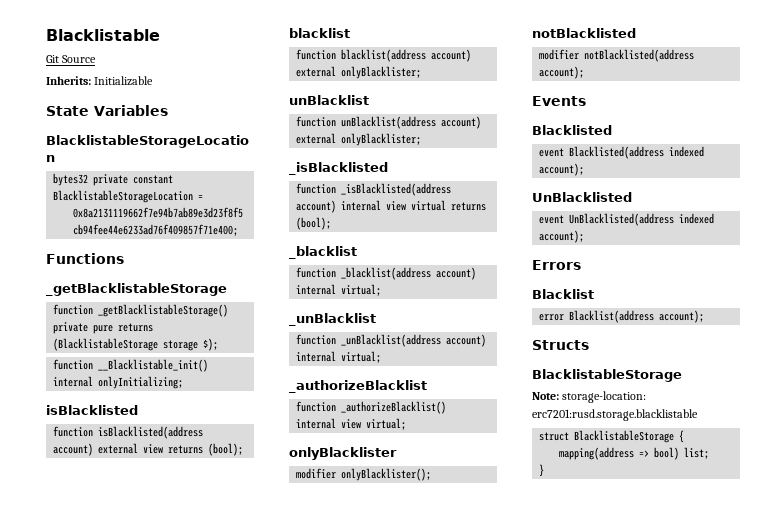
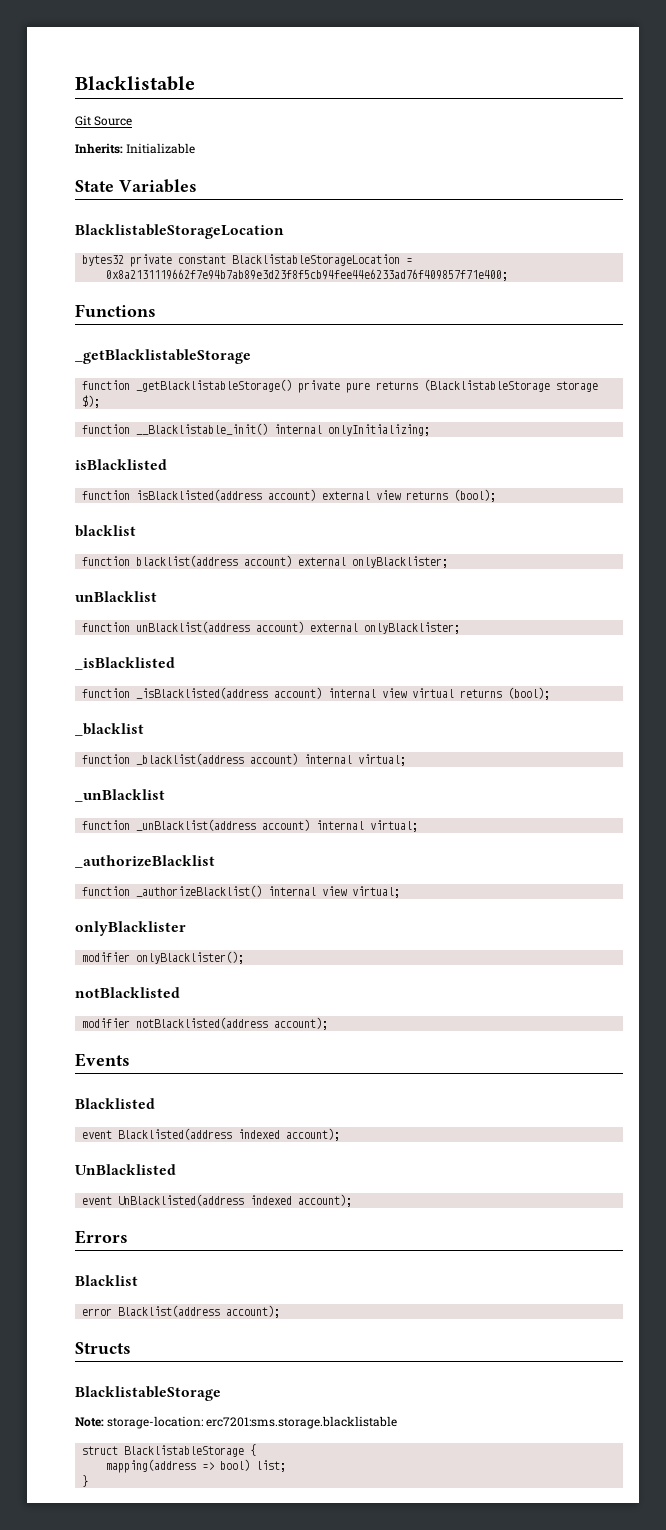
- Note: storage-location: erc7201:rusd.storage.blacklistable
+ Note: storage-location: erc7201:sms.storage.blacklistable

